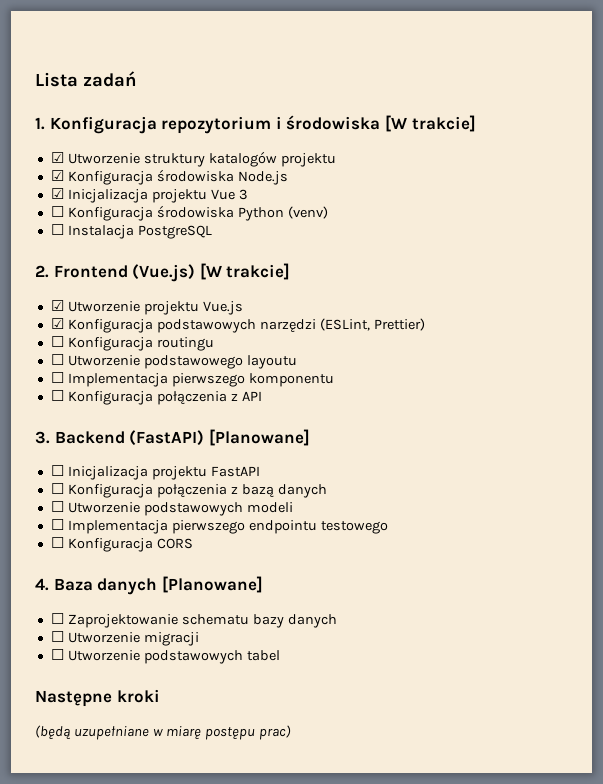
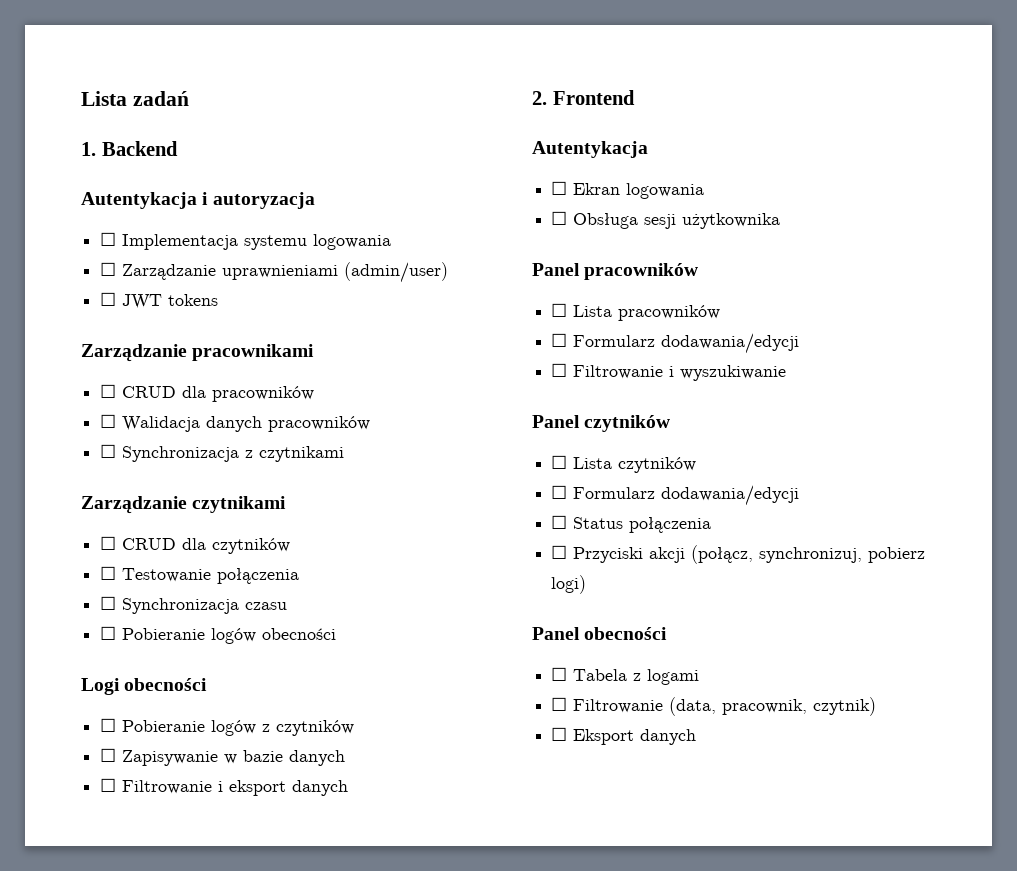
- 1. Konfiguracja repozytorium i środowiska [W trakcie]
- ☑ Utworzenie struktury katalogów projektu
- ☑ Konfiguracja środowiska Node.js
- ☑ Inicjalizacja projektu Vue 3
- ☐ Konfiguracja środowiska Python (venv)
- ☐ Instalacja PostgreSQL
- 2. Frontend (Vue.js) [W trakcie]
- ☑ Utworzenie projektu Vue.js
- ☑ Konfiguracja podstawowych narzędzi (ESLint, Prettier)
- ☐ Konfiguracja routingu
- ☐ Utworzenie podstawowego layoutu
- ☐ Implementacja pierwszego komponentu
- ☐ Konfiguracja połączenia z API
- 3. Backend (FastAPI) [Planowane]
- ☐ Inicjalizacja projektu FastAPI
- ☐ Konfiguracja połączenia z bazą danych
- ☐ Utworzenie podstawowych modeli
- ☐ Implementacja pierwszego endpointu testowego
- ☐ Konfiguracja CORS
- 4. Baza danych [Planowane]
- ☐ Zaprojektowanie schematu bazy danych
- ☐ Utworzenie migracji
- ☐ Utworzenie podstawowych tabel
- Następne kroki
- (będą uzupełniane w miarę postępu prac)
+ 1. Backend
+ Autentykacja i autoryzacja
+ ☐ Implementacja systemu logowania
+ ☐ Zarządzanie uprawnieniami (admin/user)
+ ☐ JWT tokens
+ Zarządzanie pracownikami
+ ☐ CRUD dla pracowników
+ ☐ Walidacja danych pracowników
+ ☐ Synchronizacja z czytnikami
+ Zarządzanie czytnikami
+ ☐ CRUD dla czytników
+ ☐ Testowanie połączenia
+ ☐ Synchronizacja czasu
+ ☐ Pobieranie logów obecności
+ Logi obecności
+ ☐ Pobieranie logów z czytników
+ ☐ Zapisywanie w bazie danych
+ ☐ Filtrowanie i eksport danych
+ 2. Frontend
+ Autentykacja
+ ☐ Ekran logowania
+ ☐ Obsługa sesji użytkownika
+ Panel pracowników
+ ☐ Lista pracowników
+ ☐ Formularz dodawania/edycji
+ ☐ Filtrowanie i wyszukiwanie
+ Panel czytników
+ ☐ Lista czytników
+ ☐ Formularz dodawania/edycji
+ ☐ Status połączenia
+ ☐ Przyciski akcji (połącz, synchronizuj, pobierz logi)
+ Panel obecności
+ ☐ Tabela z logami
+ ☐ Filtrowanie (data, pracownik, czytnik)
+ ☐ Eksport danych

